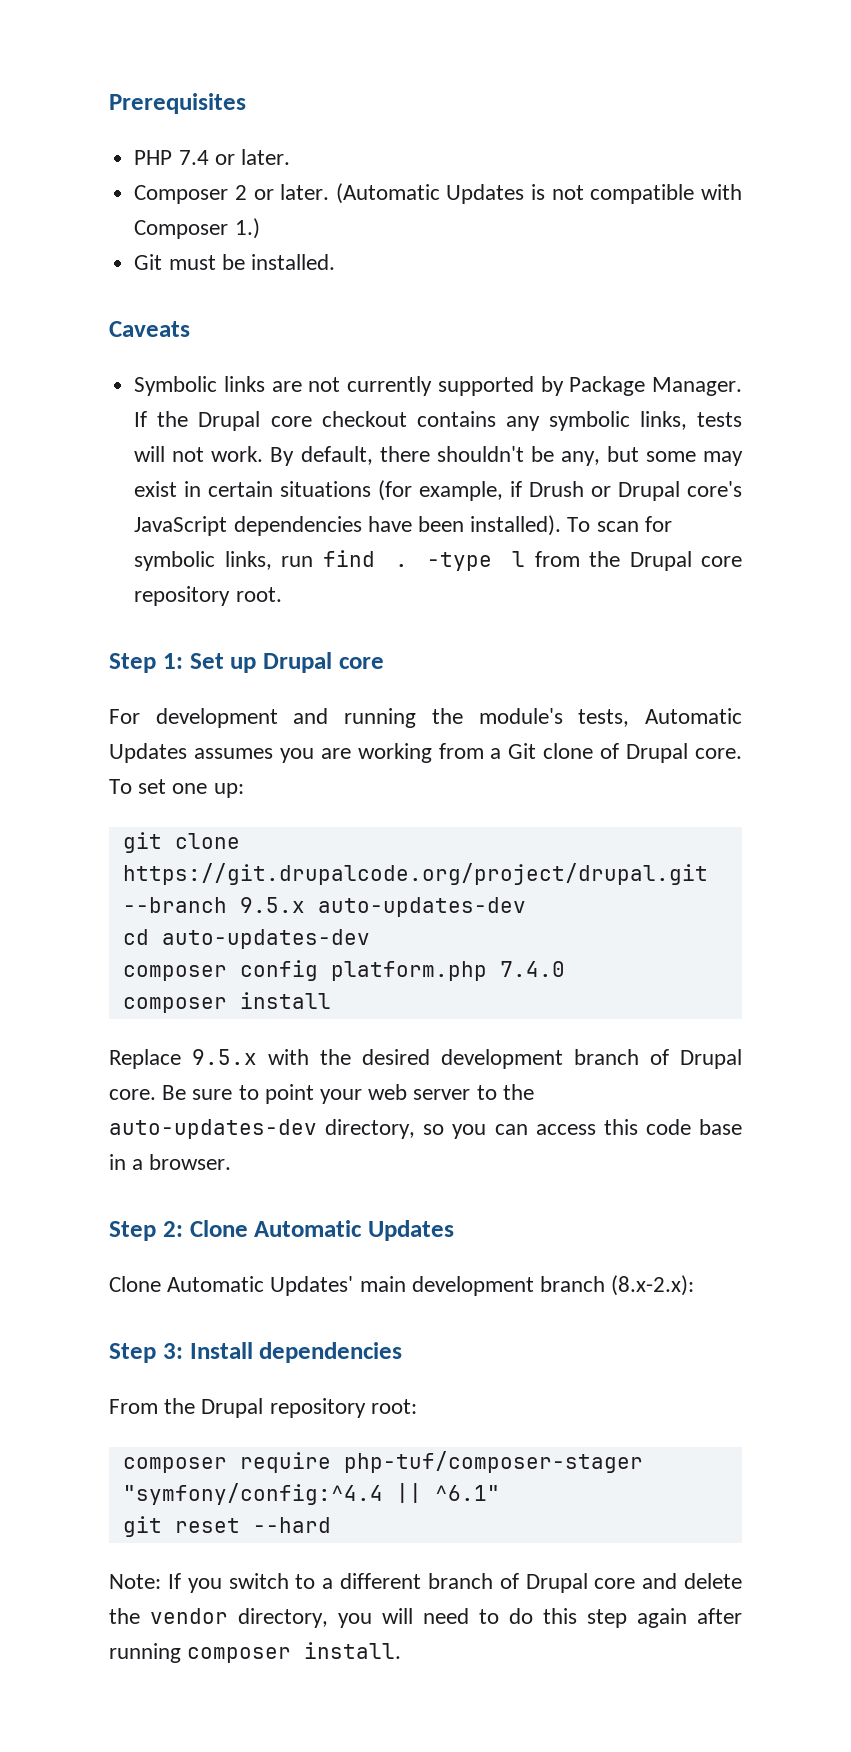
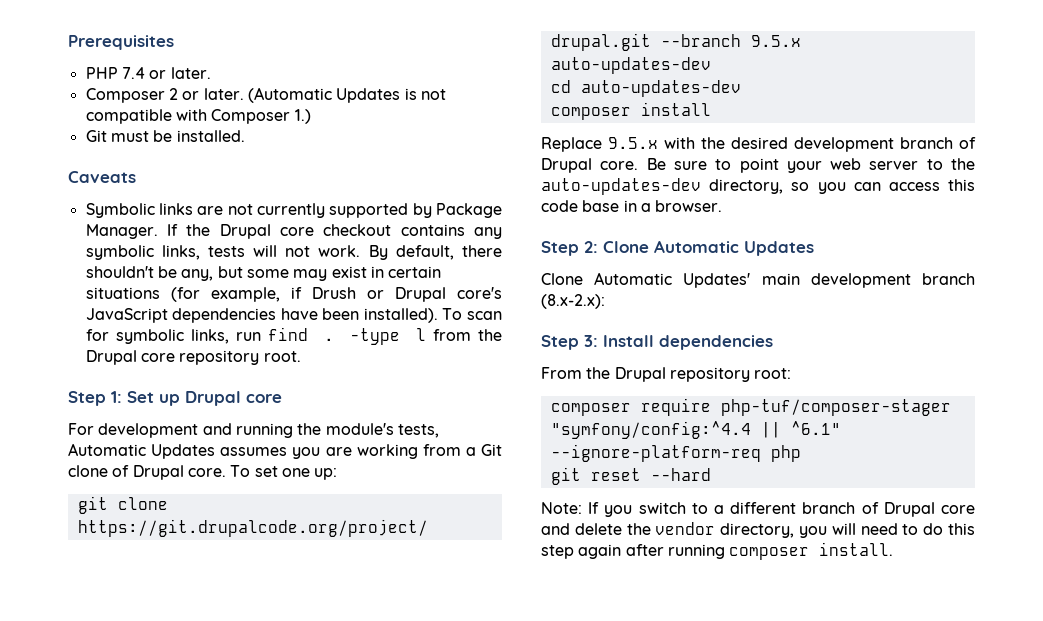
- composer config platform.php 7.4.0
- composer require php-tuf/composer-stager "symfony/config:^4.4 || ^6.1"
+ composer require php-tuf/composer-stager "symfony/config:^4.4 || ^6.1" --ignore-platform-req php

